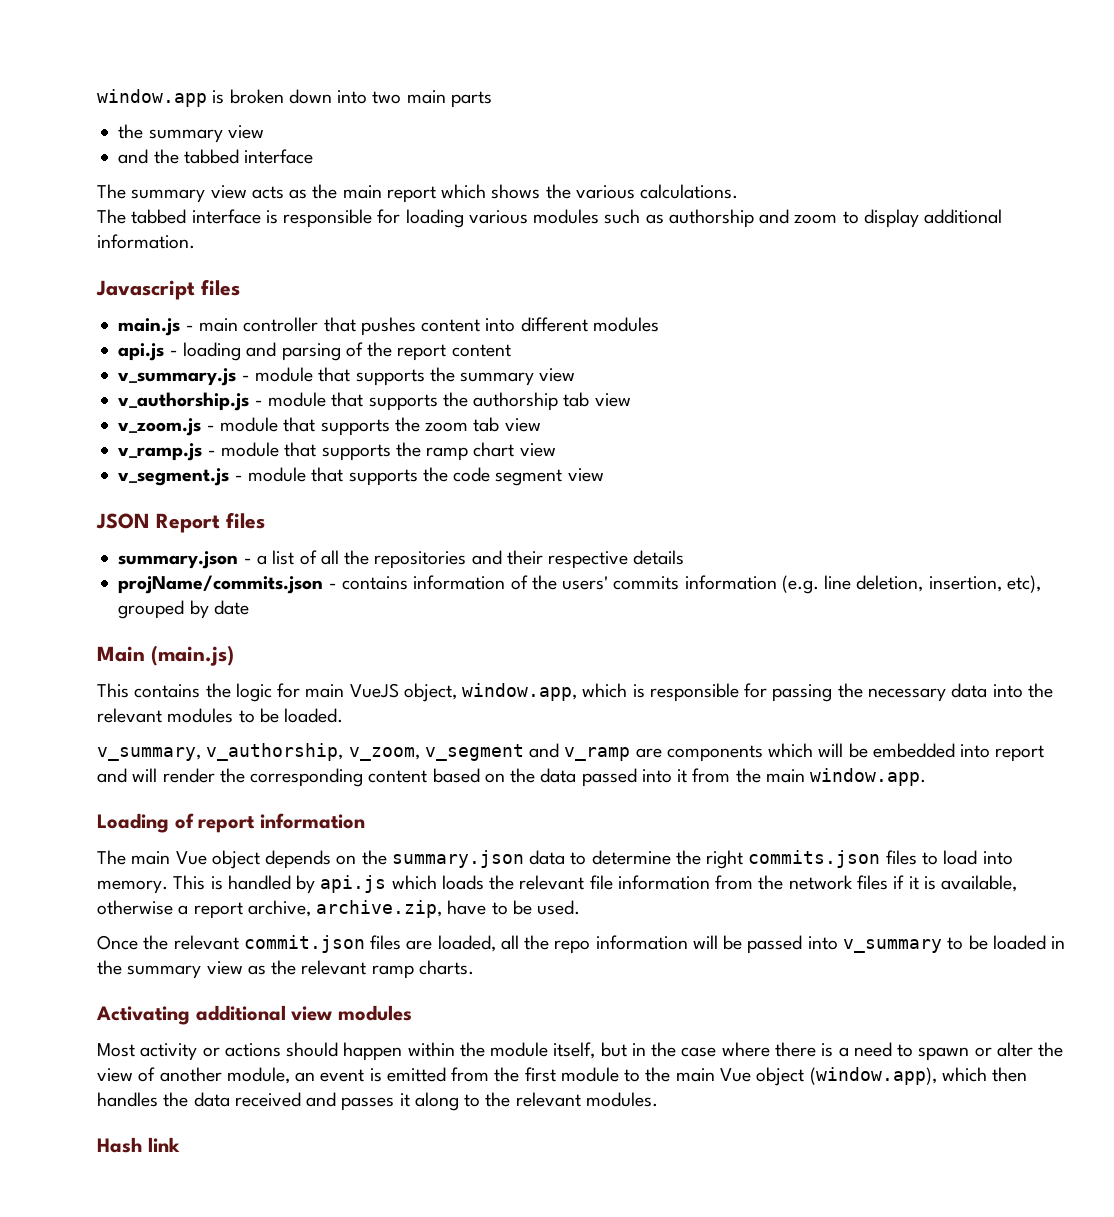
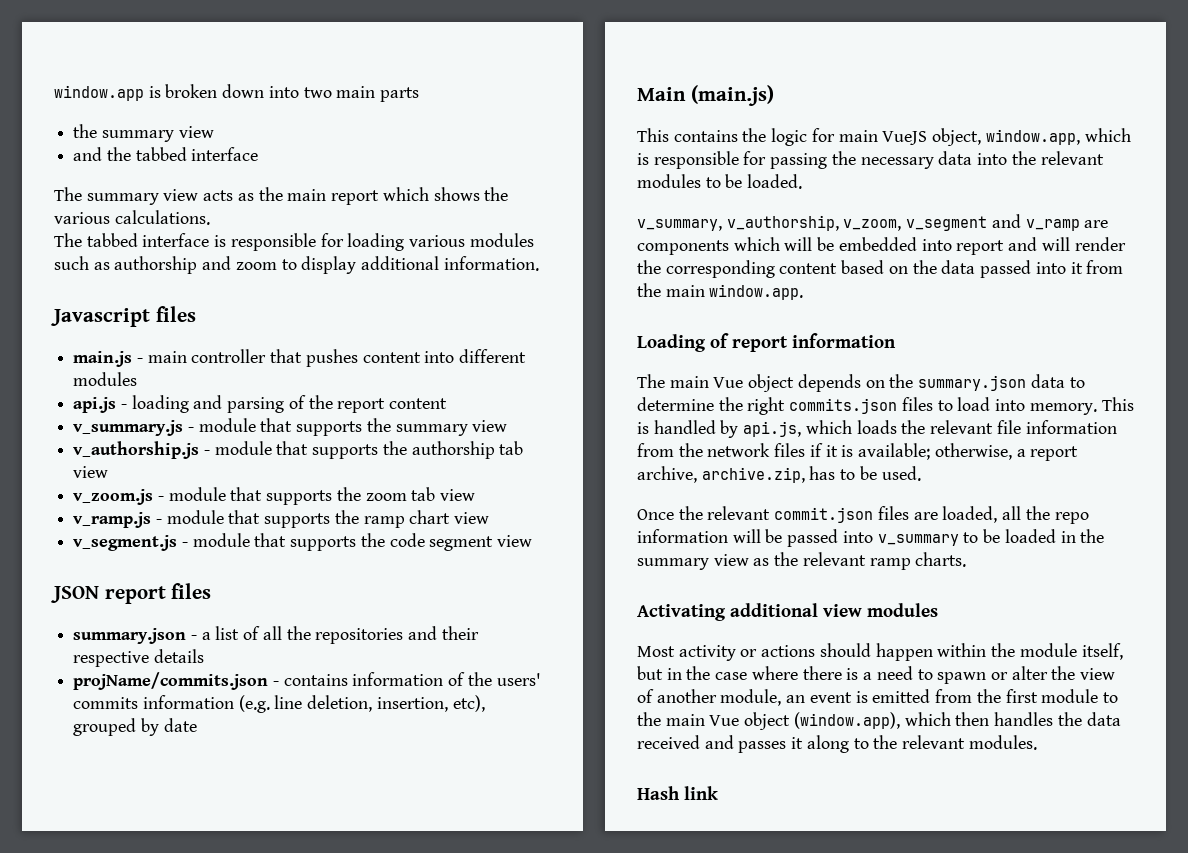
- JSON Report files
+ JSON report files
- This is handled by api.js which loads the relevant file information from the network files if it is available, otherwise a report archive, archive.zip, have to be used.
+ This is handled by api.js, which loads the relevant file information from the network files if it is available; otherwise, a report archive, archive.zip, has to be used.

